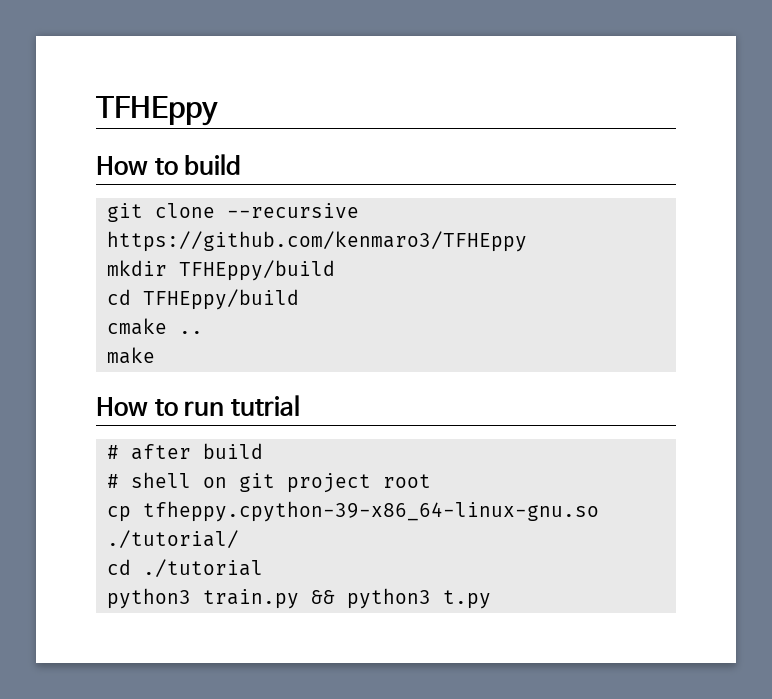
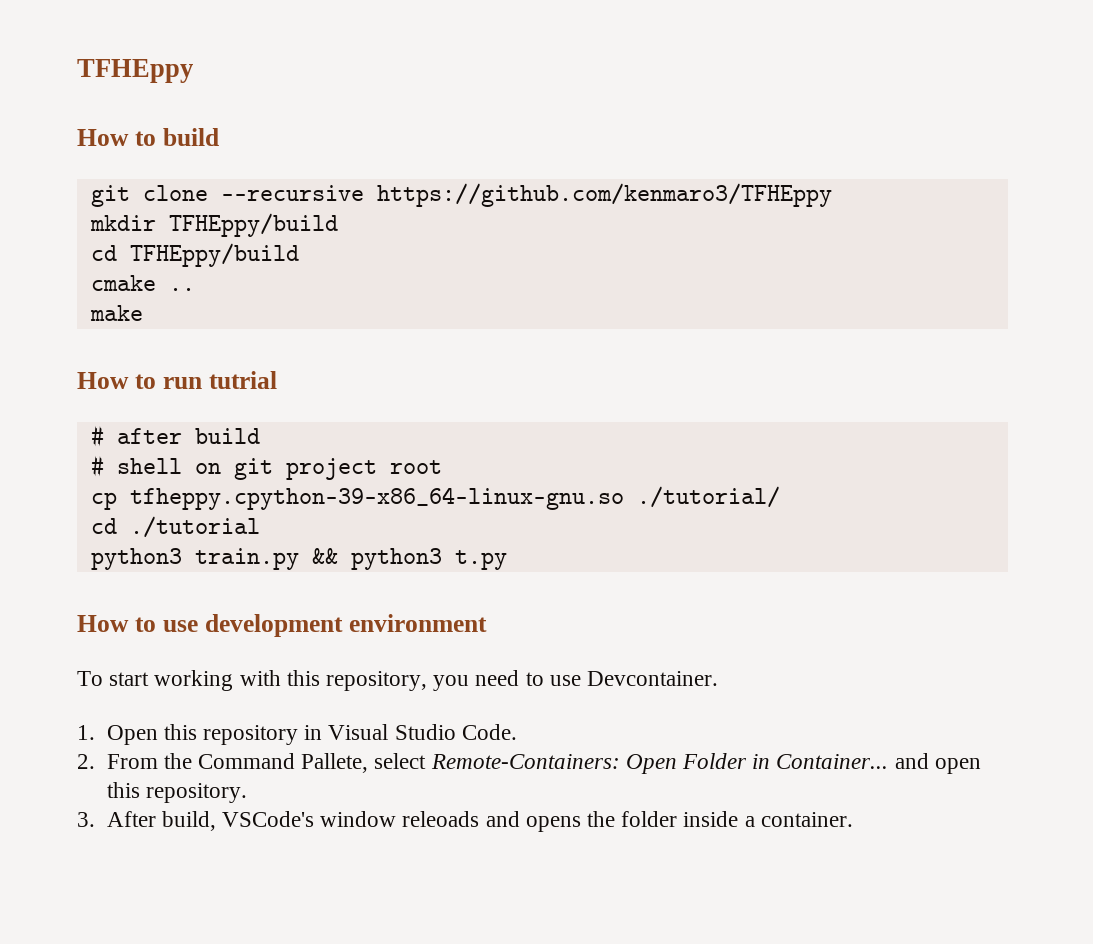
+ How to use development environment
+ To start working with this repository, you need to use Devcontainer.
+ 1. Open this repository in Visual Studio Code.
+ 2. From the Command Pallete, select Remote-Containers: Open Folder in Container... and open this repository.
+ 3. After build, VSCode's window releoads and opens the folder inside a container.

